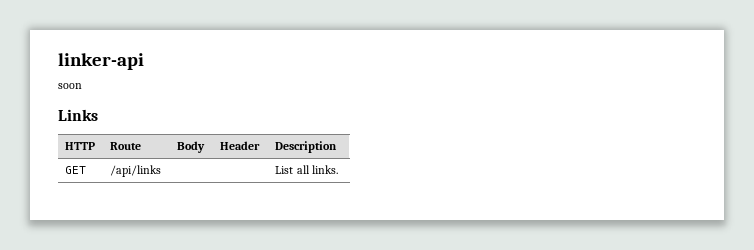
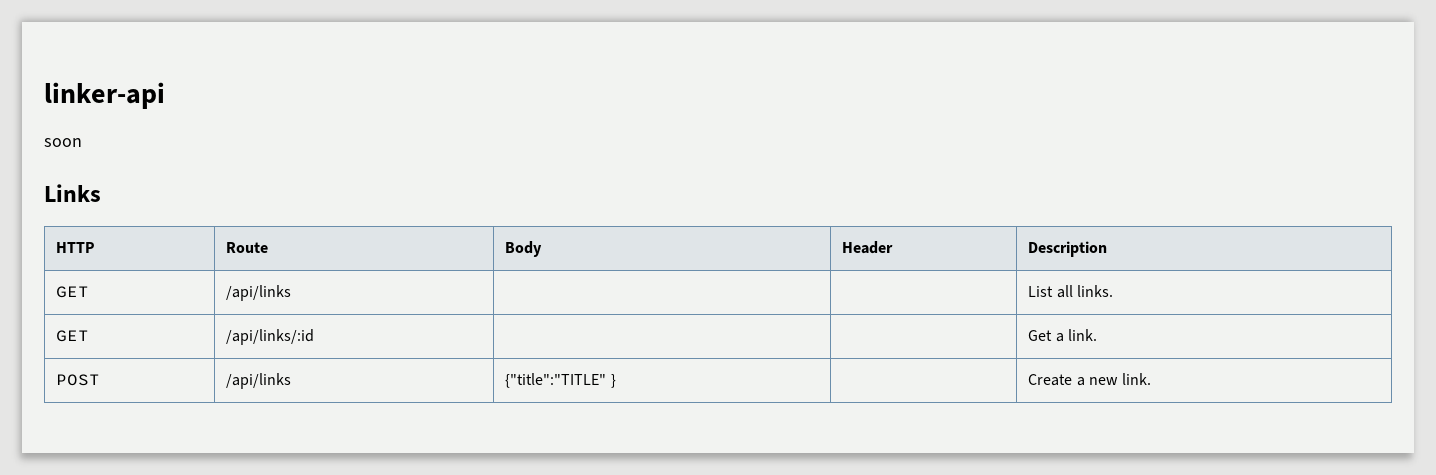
+ GET | /api/links/:id | | | Get a link.
+ POST | /api/links | {"title":"TITLE" } | | Create a new link.

